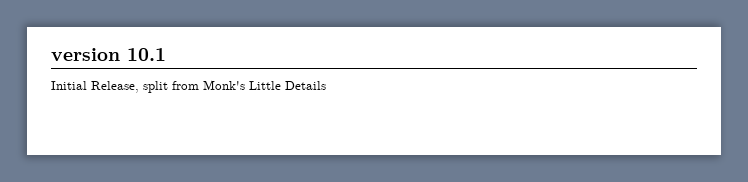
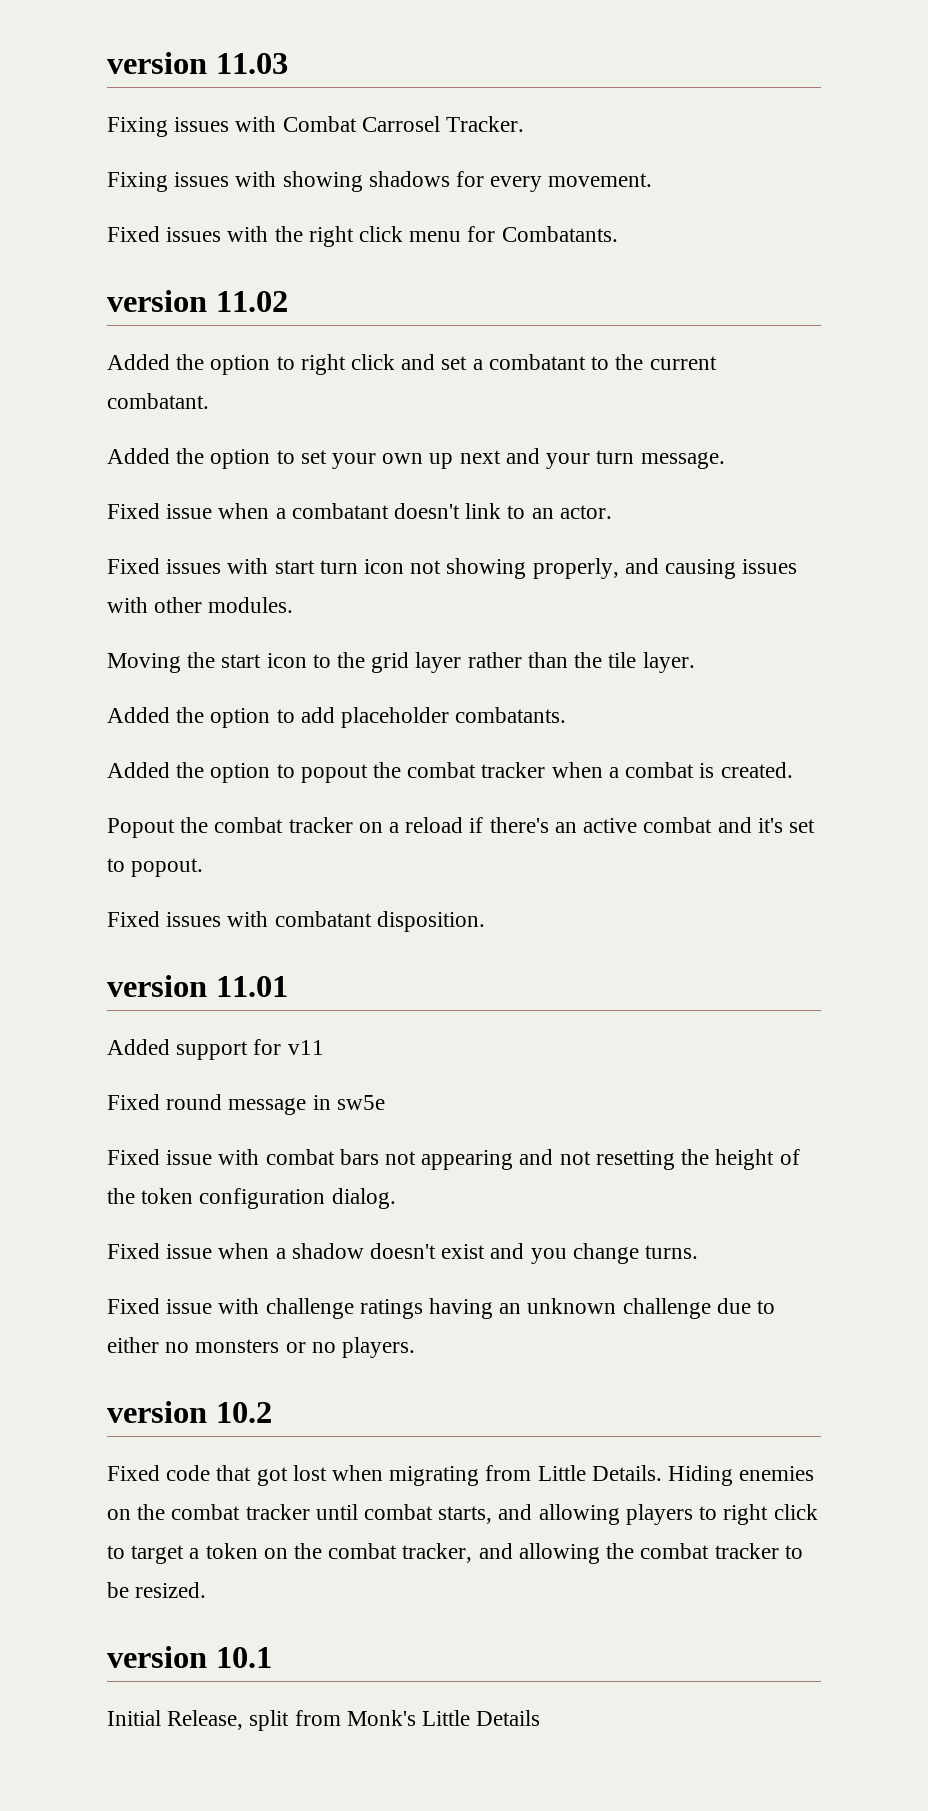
+ version 11.03
+ Fixing issues with Combat Carrosel Tracker.
+ Fixing issues with showing shadows for every movement.
+ Fixed issues with the right click menu for Combatants.
+ version 11.02
+ Added the option to right click and set a combatant to the current combatant.
+ Added the option to set your own up next and your turn message.
+ Fixed issue when a combatant doesn't link to an actor.
+ Fixed issues with start turn icon not showing properly, and causing issues with other modules.
+ Moving the start icon to the grid layer rather than the tile layer.
+ Added the option to add placeholder combatants.
+ Added the option to popout the combat tracker when a combat is created.
+ Popout the combat tracker on a reload if there's an active combat and it's set to popout.
+ Fixed issues with combatant disposition.
+ version 11.01
+ Added support for v11
+ Fixed round message in sw5e
+ Fixed issue with combat bars not appearing and not resetting the height of the token configuration dialog.
+ Fixed issue when a shadow doesn't exist and you change turns.
+ Fixed issue with challenge ratings having an unknown challenge due to either no monsters or no players.
+ version 10.2
+ Fixed code that got lost when migrating from Little Details. Hiding enemies on the combat tracker until combat starts, and allowing players to right click to target a token on the combat tracker, and allowing the combat tracker to be resized.

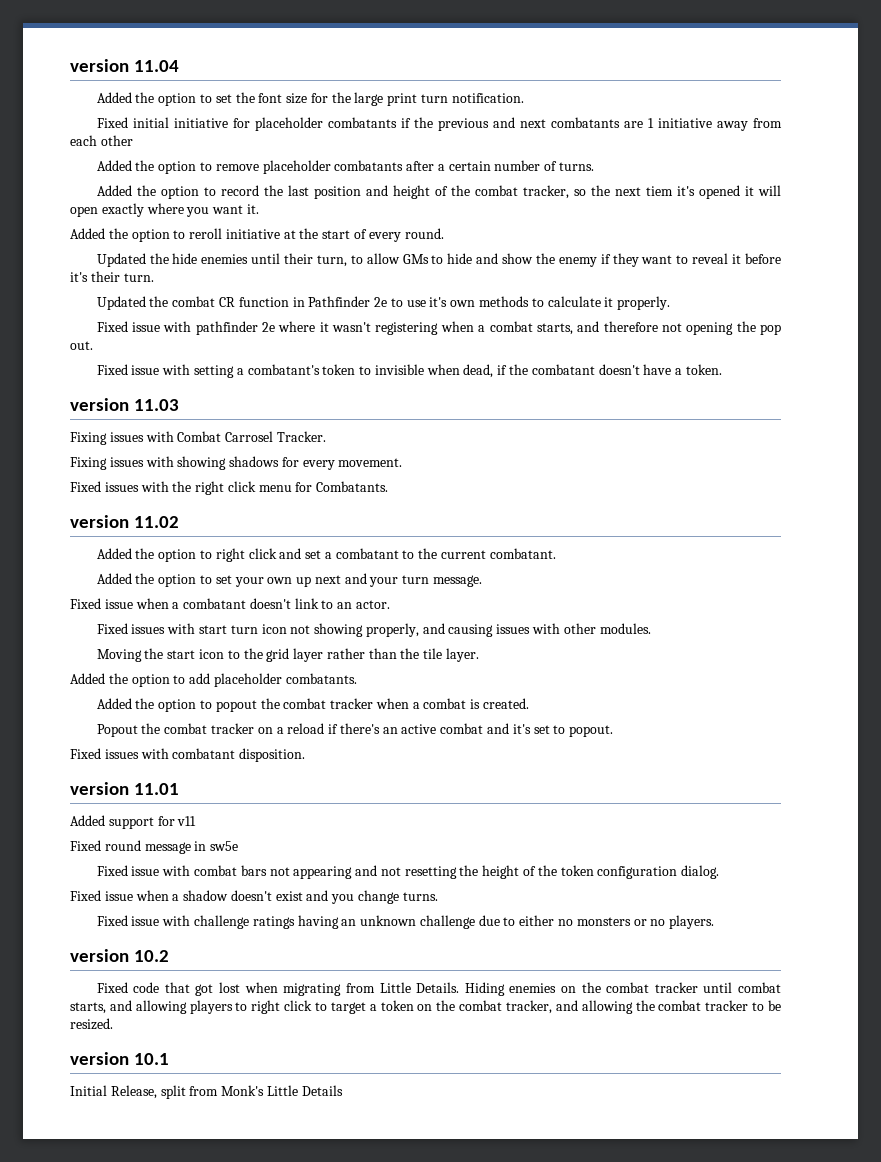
+ version 11.04
+ Added the option to set the font size for the large print turn notification.
+ Fixed initial initiative for placeholder combatants if the previous and next combatants are 1 initiative away from each other
+ Added the option to remove placeholder combatants after a certain number of turns.
+ Added the option to record the last position and height of the combat tracker, so the next tiem it's opened it will open exactly where you want it.
+ Added the option to reroll initiative at the start of every round.
+ Updated the hide enemies until their turn, to allow GMs to hide and show the enemy if they want to reveal it before it's their turn.
+ Updated the combat CR function in Pathfinder 2e to use it's own methods to calculate it properly.
+ Fixed issue with pathfinder 2e where it wasn't registering when a combat starts, and therefore not opening the pop out.
+ Fixed issue with setting a combatant's token to invisible when dead, if the combatant doesn't have a token.

